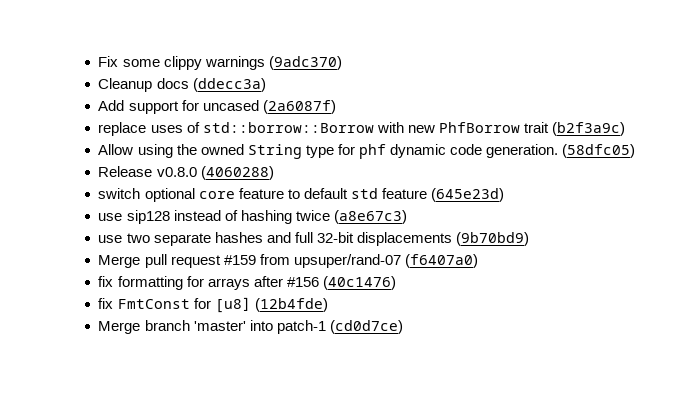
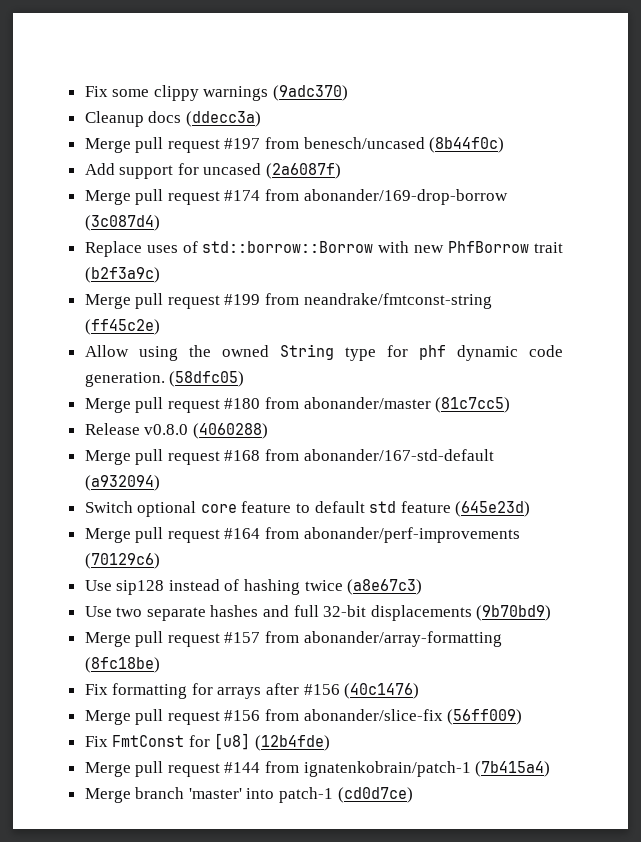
+ Merge pull request #197 from benesch/uncased (8b44f0c)
- replace uses of std::borrow::Borrow with new PhfBorrow trait (b2f3a9c)
+ Merge pull request #174 from abonander/169-drop-borrow (3c087d4)
+ Replace uses of std::borrow::Borrow with new PhfBorrow trait (b2f3a9c)
+ Merge pull request #199 from neandrake/fmtconst-string (ff45c2e)
+ Merge pull request #180 from abonander/master (81c7cc5)
  Release v0.8.0 (4060288)
- switch optional core feature to default std feature (645e23d)
+ Merge pull request #168 from abonander/167-std-default (a932094)
+ Switch optional core feature to default std feature (645e23d)
- use sip128 instead of hashing twice (a8e67c3)
+ Merge pull request #164 from abonander/perf-improvements (70129c6)
+ Use sip128 instead of hashing twice (a8e67c3)
- use two separate hashes and full 32-bit displacements (9b70bd9)
+ Use two separate hashes and full 32-bit displacements (9b70bd9)
- Merge pull request #159 from upsuper/rand-07 (f6407a0)
- fix formatting for arrays after #156 (40c1476)
+ Merge pull request #157 from abonander/array-formatting (8fc18be)
+ Fix formatting for arrays after #156 (40c1476)
- fix FmtConst for [u8] (12b4fde)
+ Merge pull request #156 from abonander/slice-fix (56ff009)
+ Fix FmtConst for [u8] (12b4fde)
+ Merge pull request #144 from ignatenkobrain/patch-1 (7b415a4)

